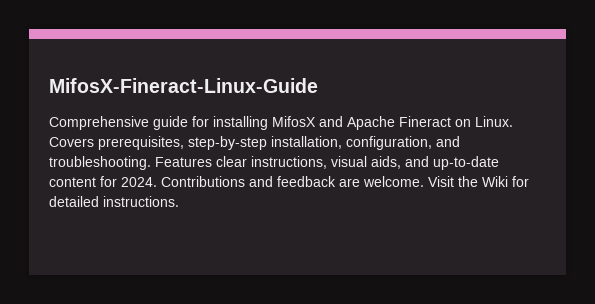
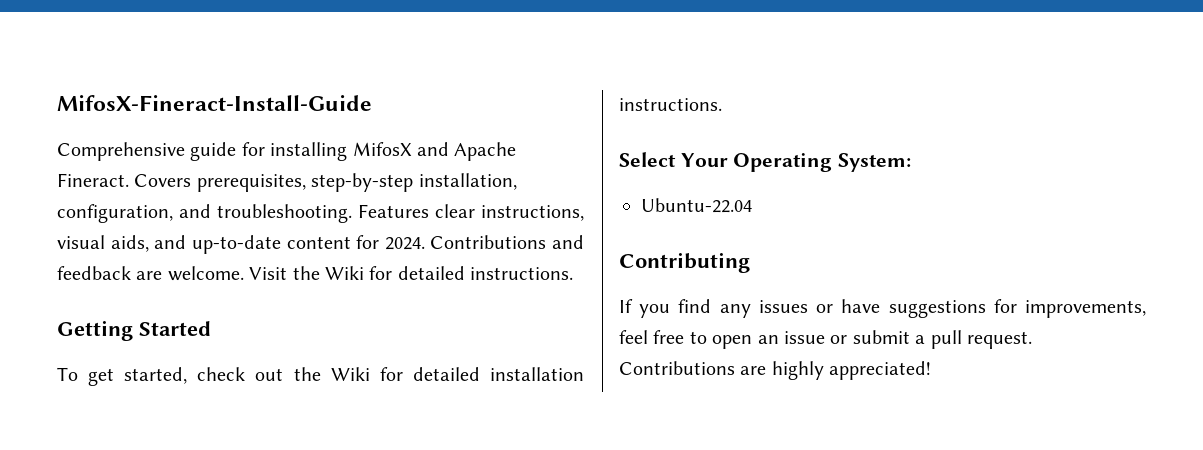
- MifosX-Fineract-Linux-Guide
+ MifosX-Fineract-Install-Guide
- Comprehensive guide for installing MifosX and Apache Fineract on Linux.
+ Comprehensive guide for installing MifosX and Apache Fineract.
+ Getting Started
+ To get started, check out the Wiki for detailed installation instructions.
+ Select Your Operating System:
+ Ubuntu-22.04
+ Contributing
+ If you find any issues or have suggestions for improvements, feel free to open an issue or submit a pull request. Contributions are highly appreciated!

